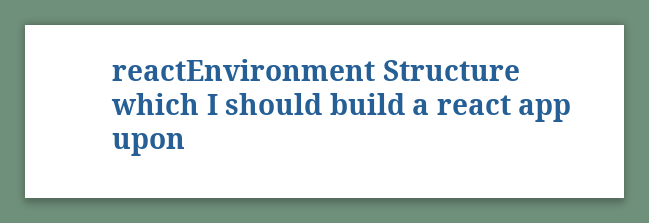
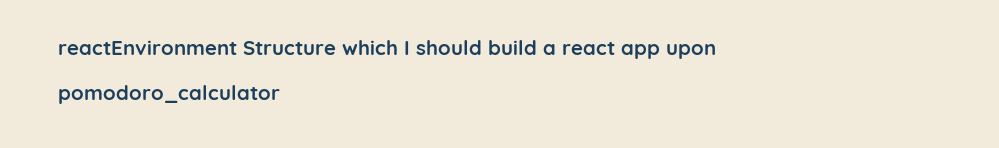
+ pomodoro_calculator

